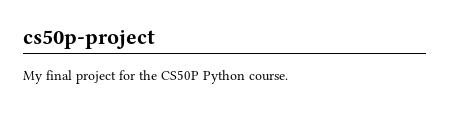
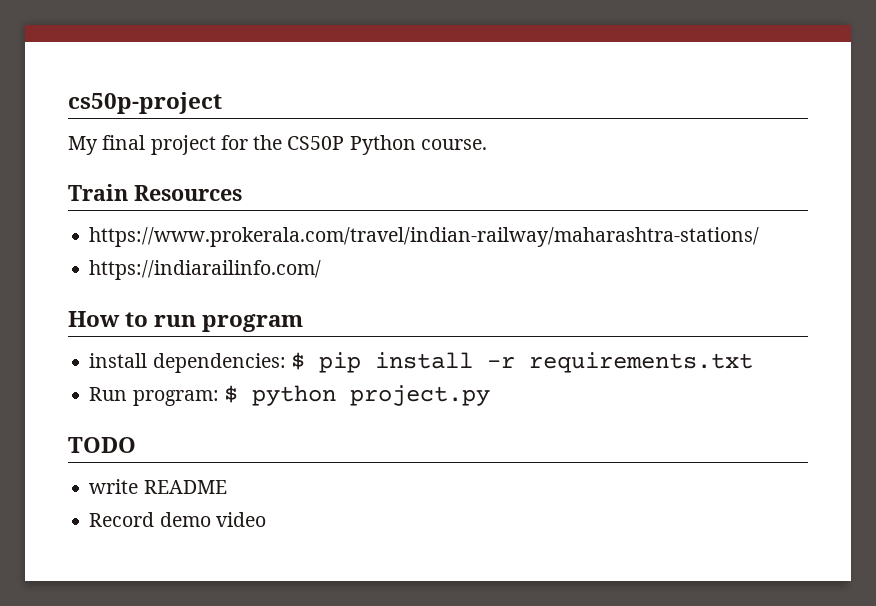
+ Train Resources
+ https://www.prokerala.com/travel/indian-railway/maharashtra-stations/
+ https://indiarailinfo.com/
+ How to run program
+ install dependencies: $ pip install -r requirements.txt
+ Run program: $ python project.py
+ TODO
+ write README
+ Record demo video

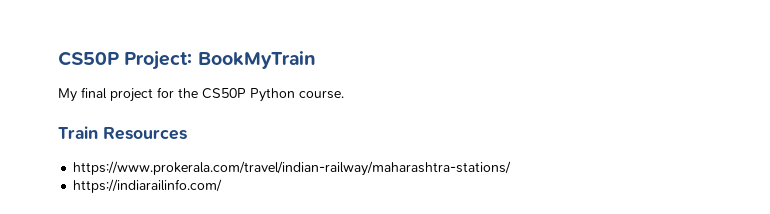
- cs50p-project
+ CS50P Project: BookMyTrain
- How to run program
- install dependencies: $ pip install -r requirements.txt
- Run program: $ python project.py
- TODO
- write README
- Record demo video

